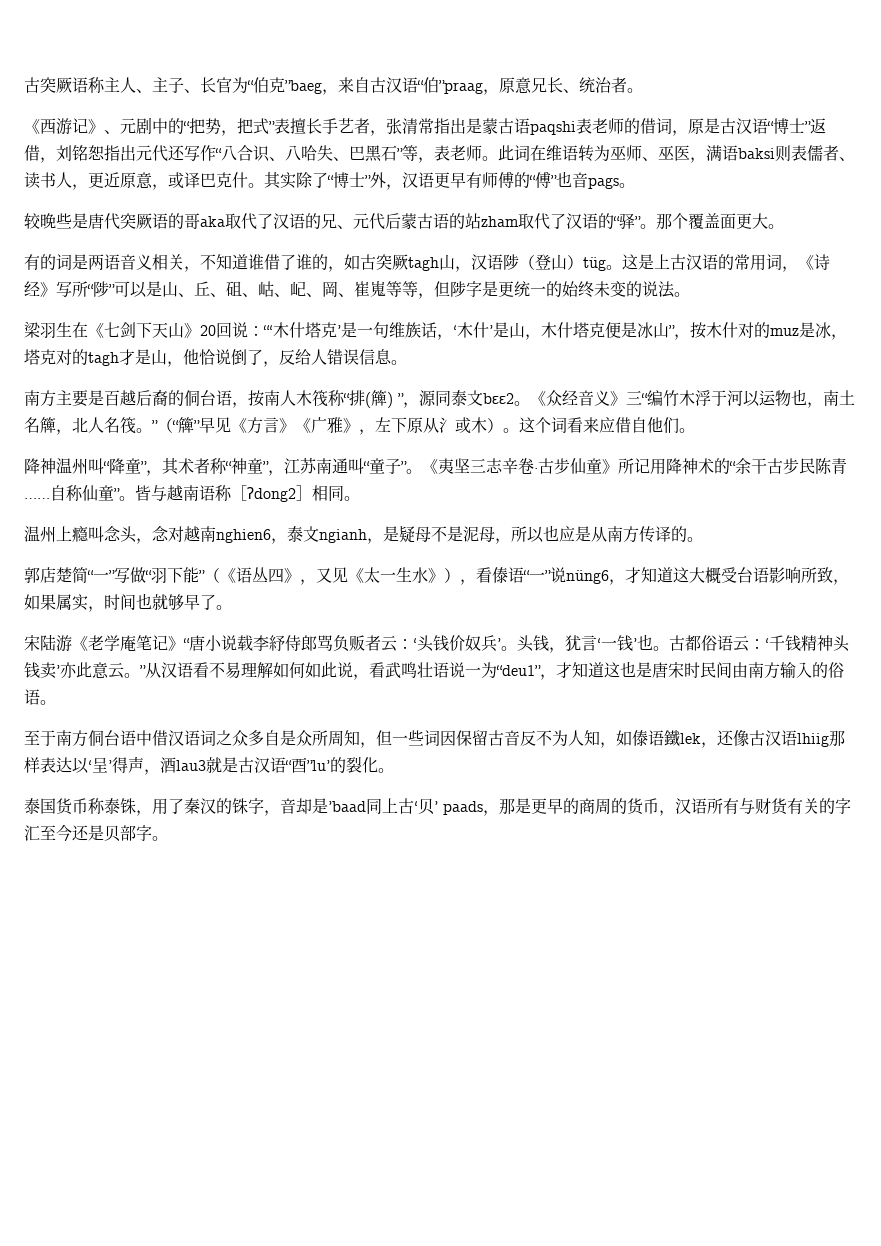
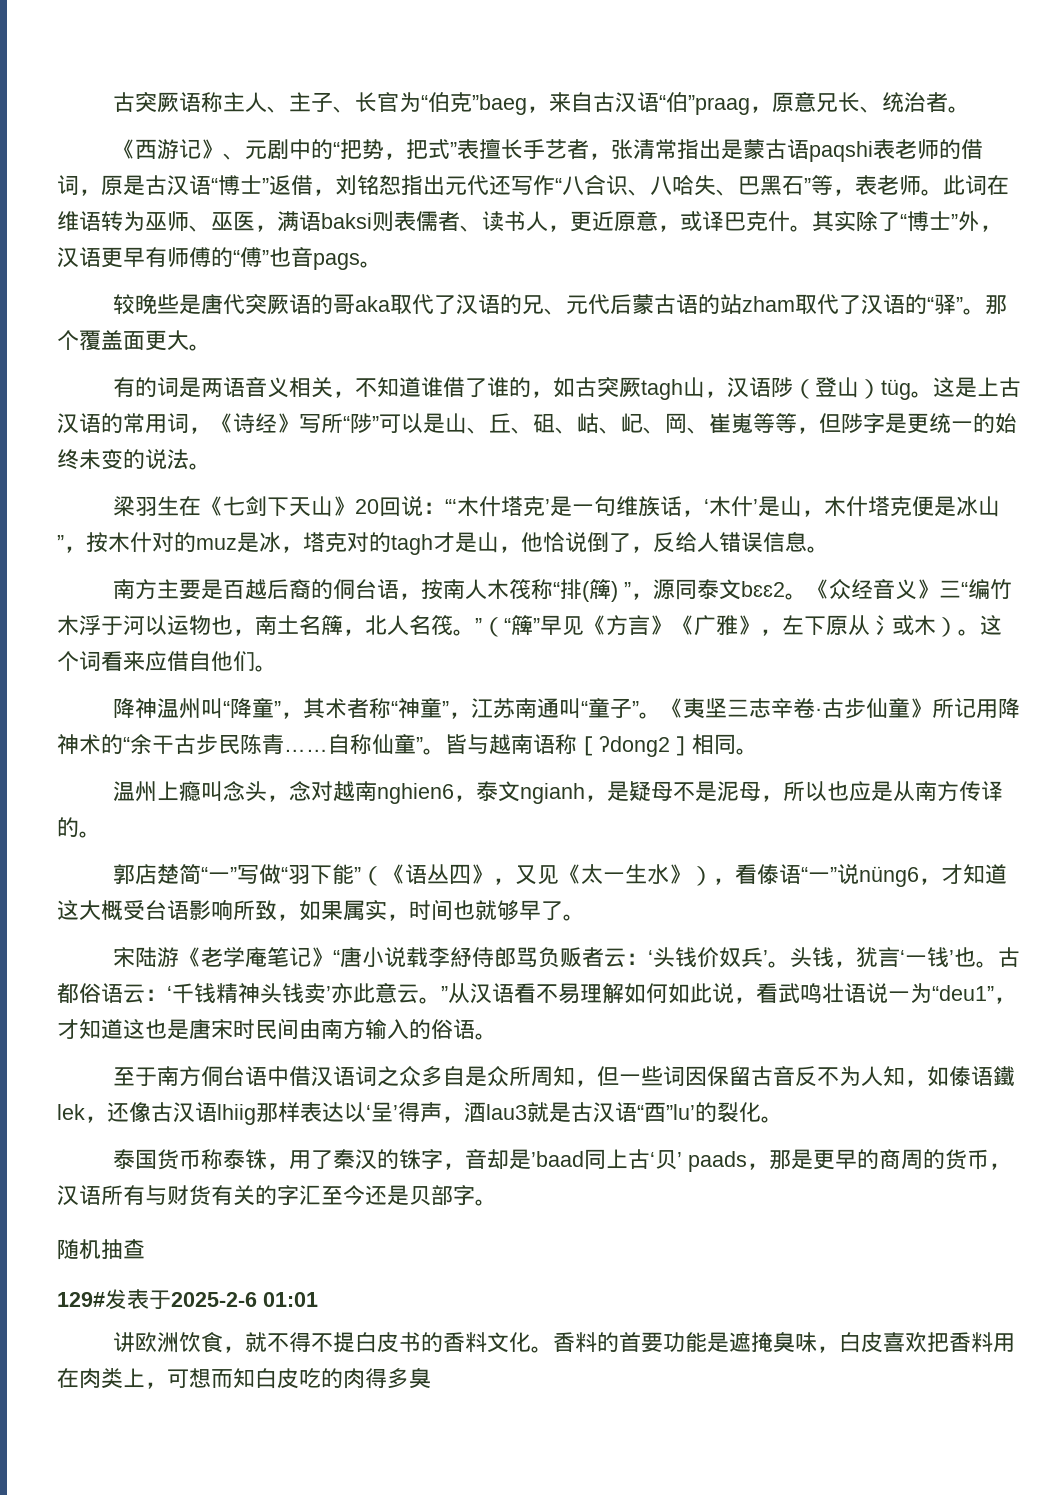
+ 随机抽查
+ 129#发表于2025-2-6 01:01
+ 讲欧洲饮食，就不得不提白皮书的香料文化。香料的首要功能是遮掩臭味，白皮喜欢把香料用在肉类上，可想而知白皮吃的肉得多臭

